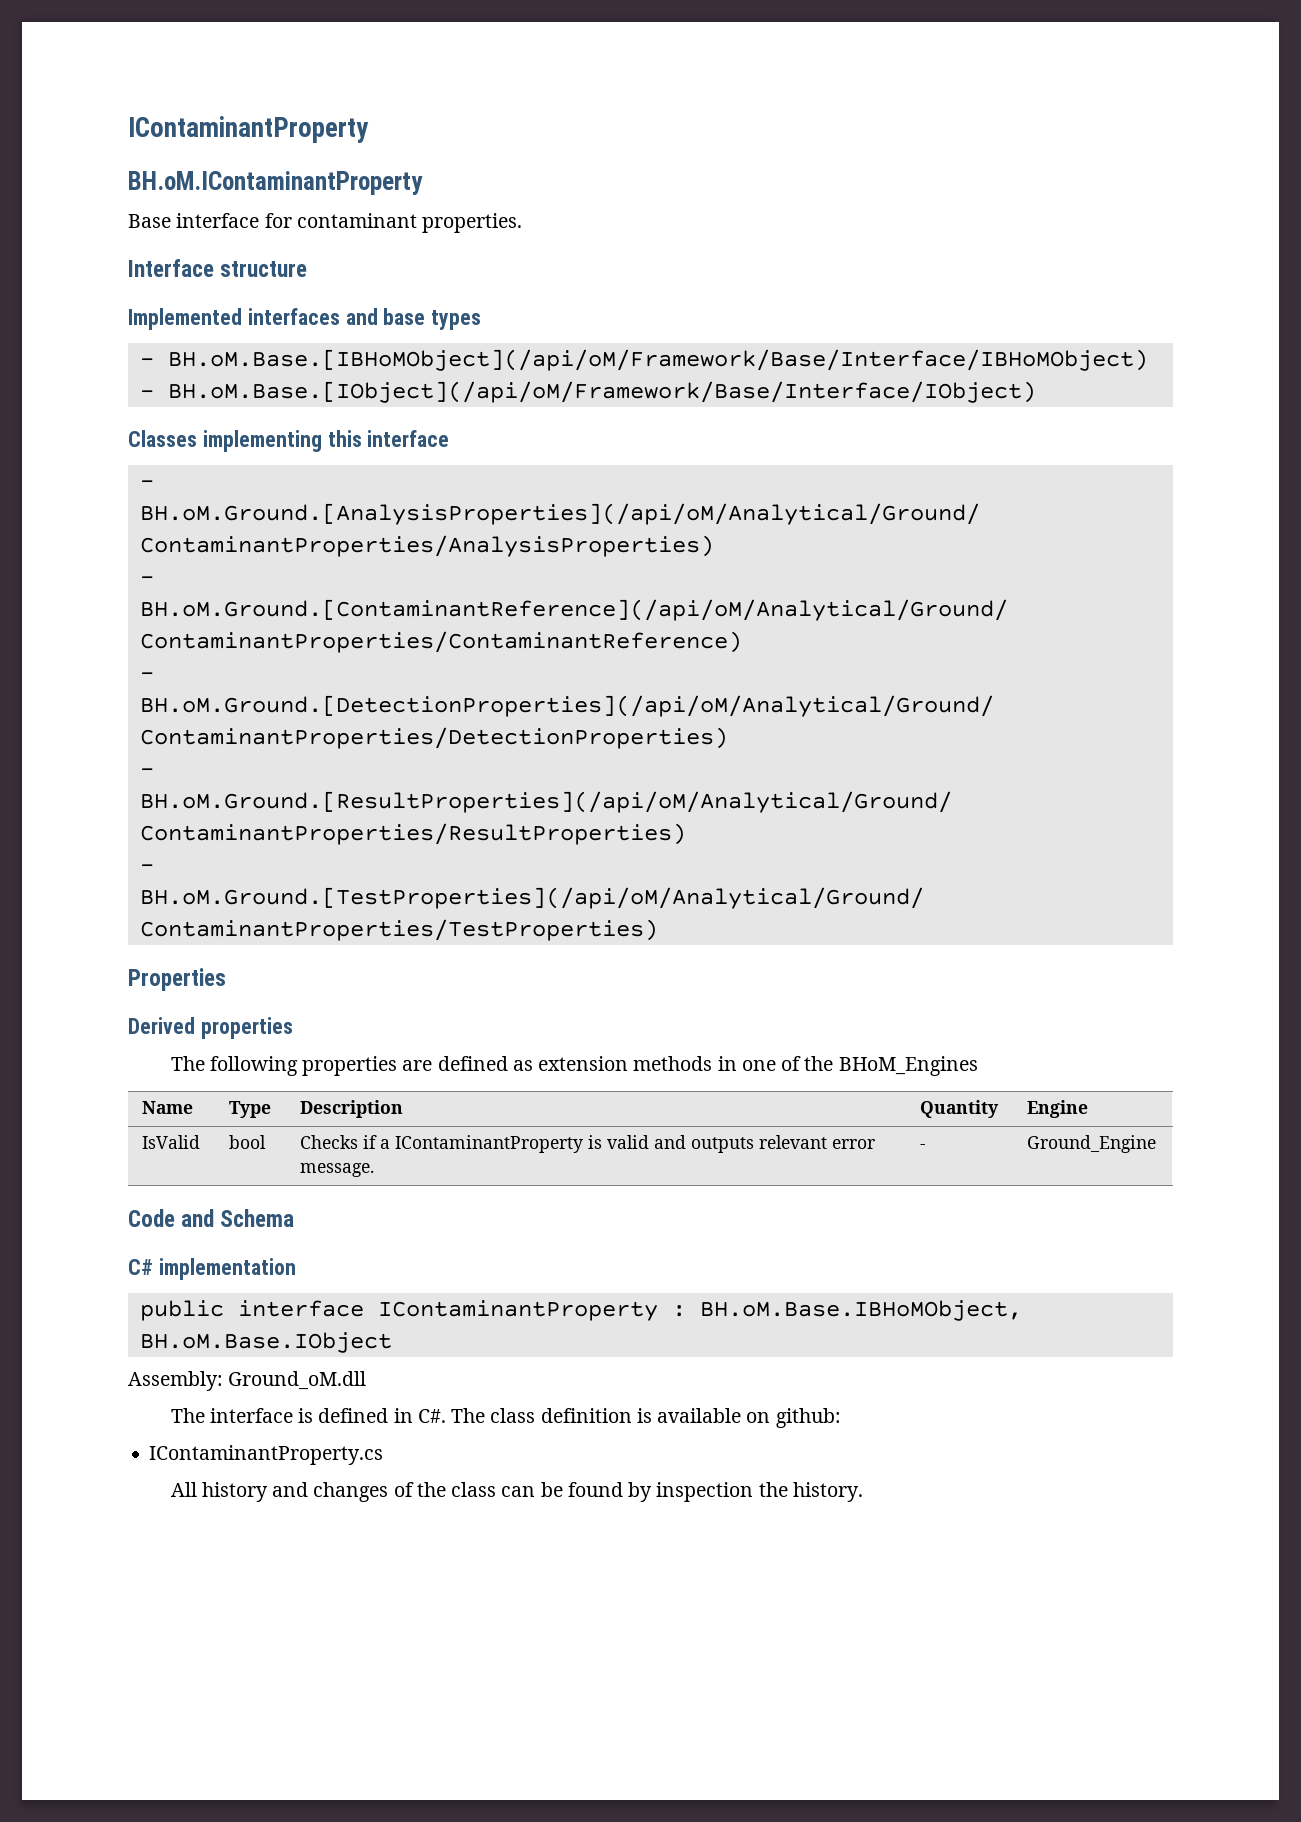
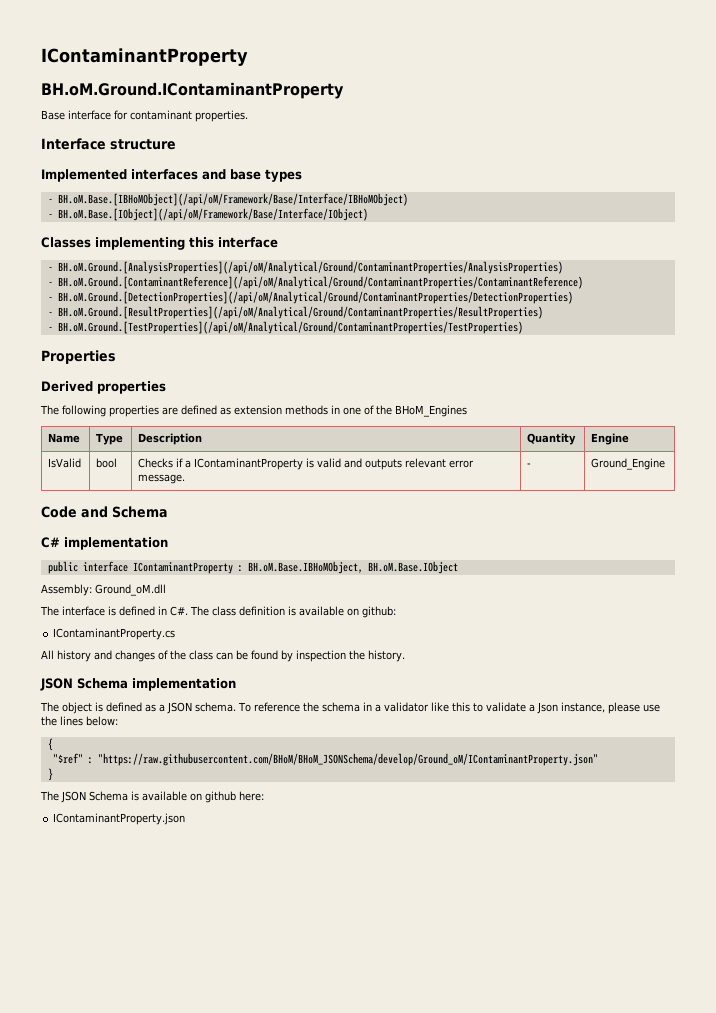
- BH.oM.IContaminantProperty
+ BH.oM.Ground.IContaminantProperty
+ JSON Schema implementation
+ The object is defined as a JSON schema. To reference the schema in a validator like this to validate a Json instance, please use the lines below:
+ {
+ "$ref" : "https://raw.githubusercontent.com/BHoM/BHoM_JSONSchema/develop/Ground_oM/IContaminantProperty.json"
+ }
+ The JSON Schema is available on github here:
+ IContaminantProperty.json

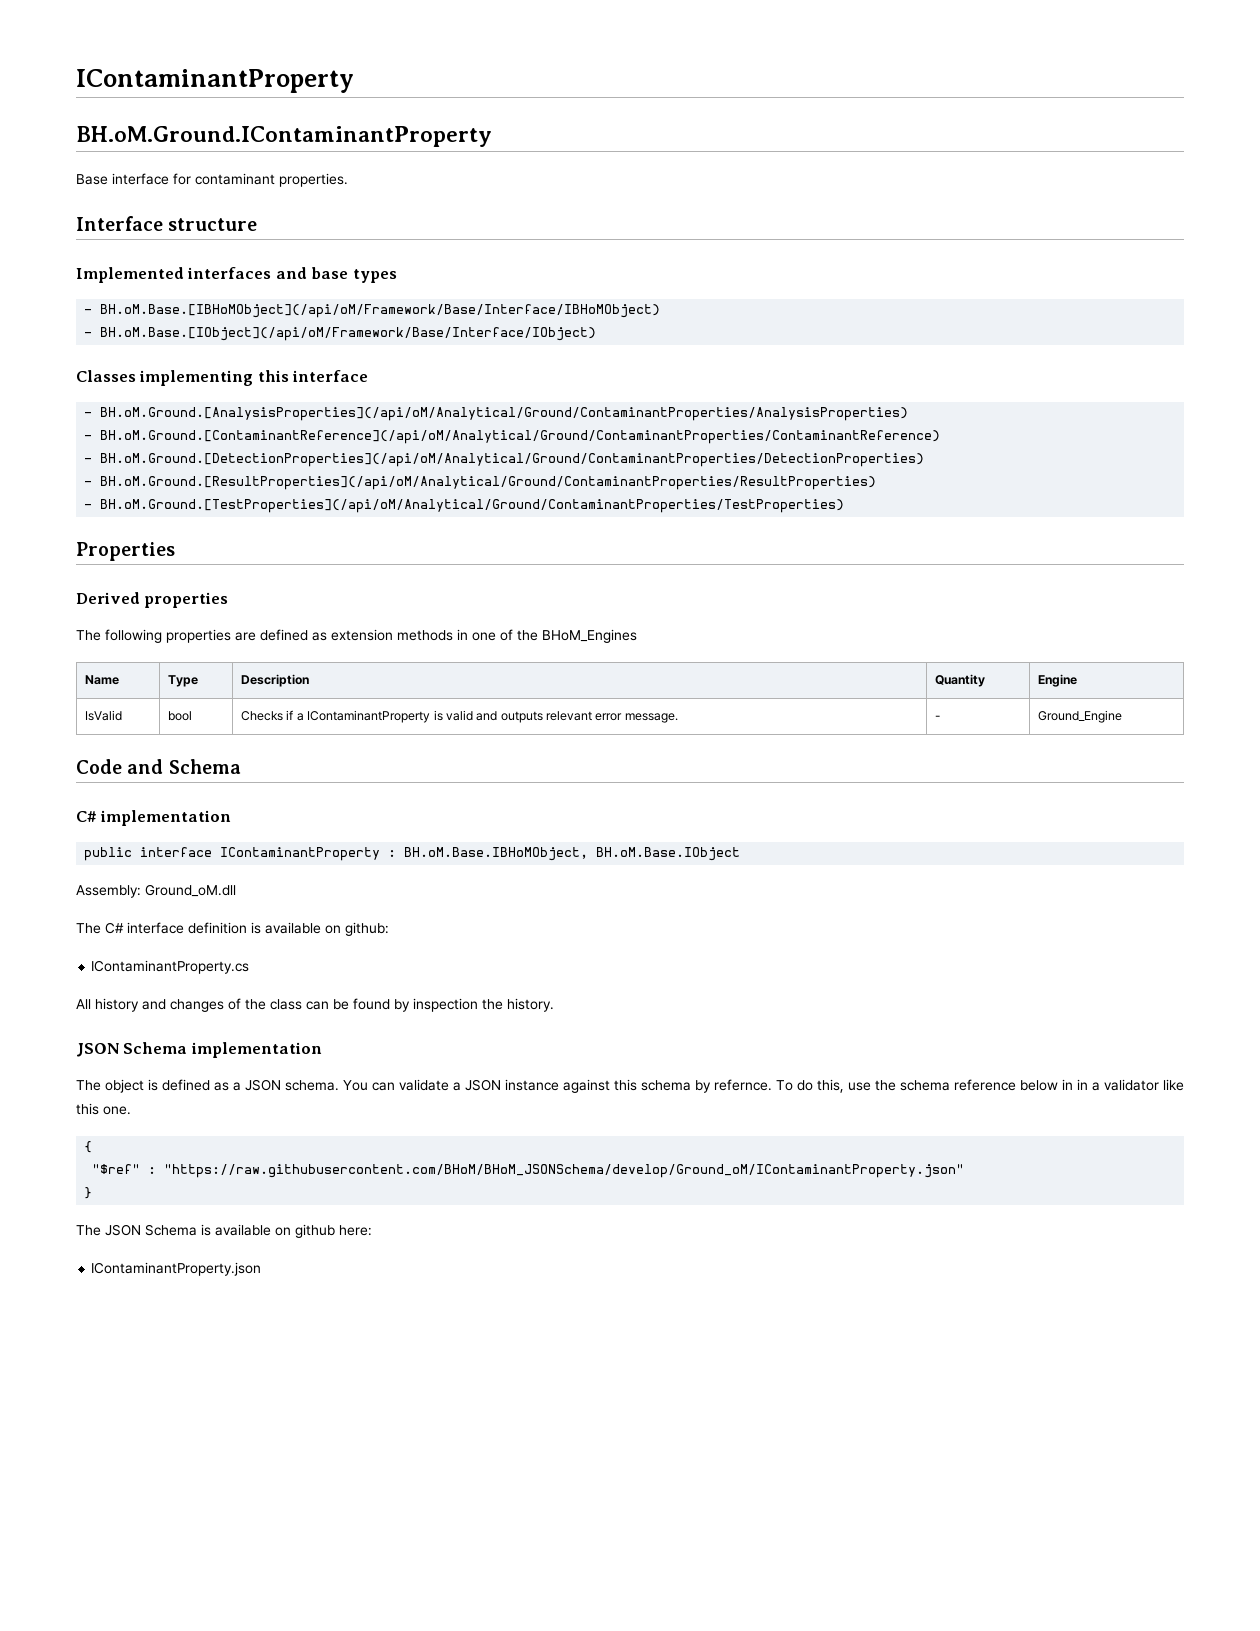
- The interface is defined in C#. The class definition is available on github:
+ The C# interface definition is available on github:
- To reference the schema in a validator like this to validate a Json instance, please use the lines below:
+ You can validate a JSON instance against this schema by refernce. To do this, use the schema reference below in in a validator like this one.

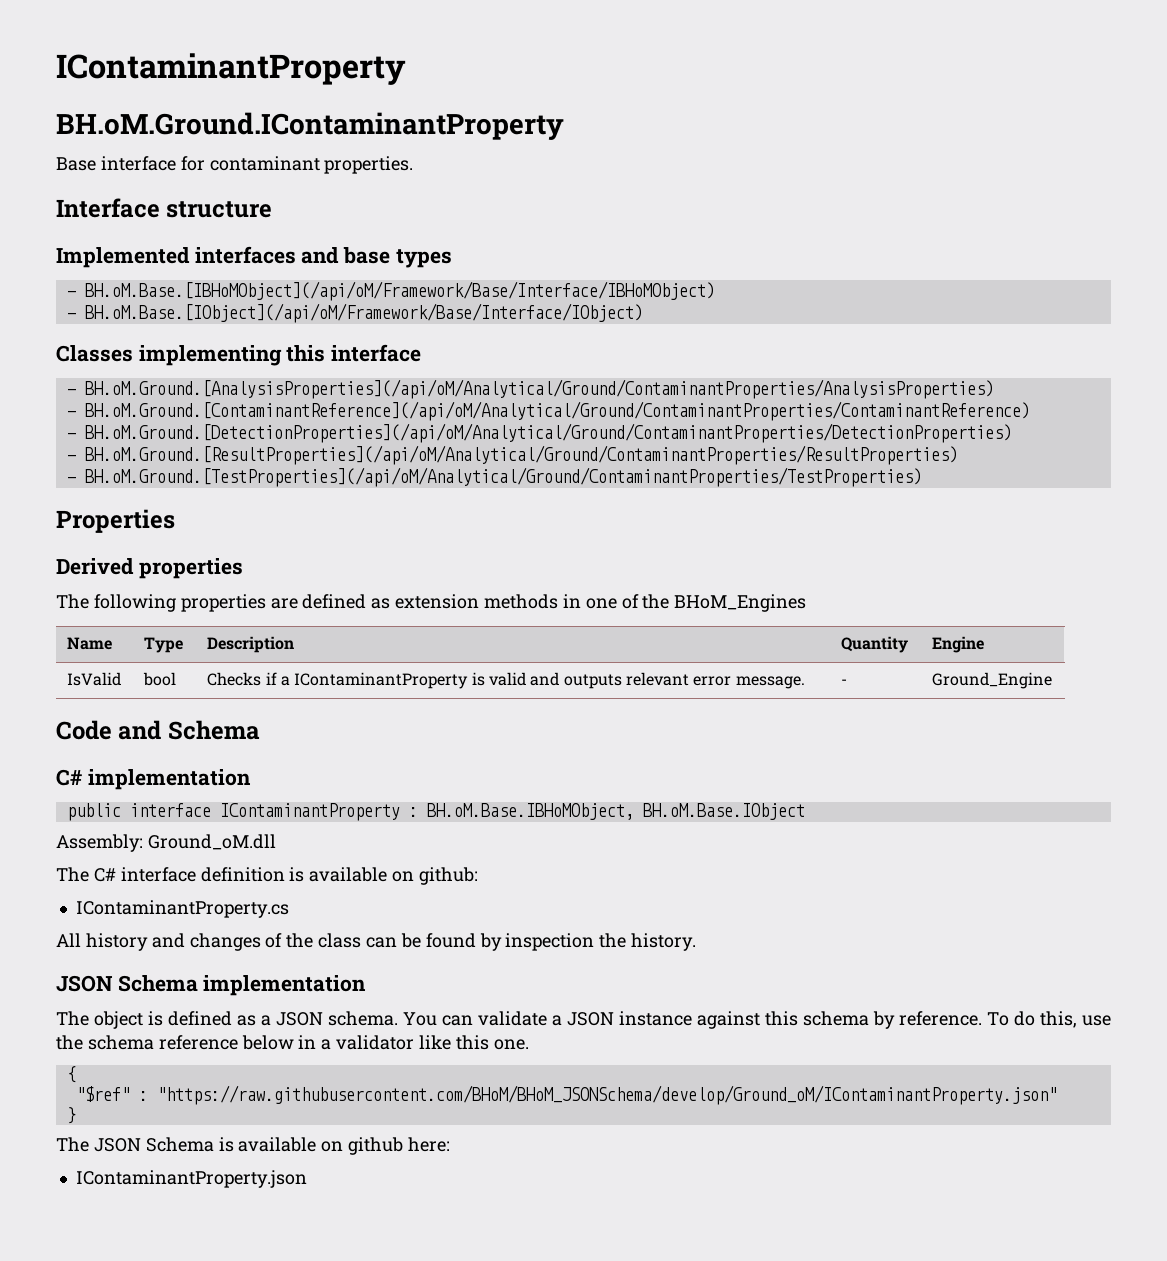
- You can validate a JSON instance against this schema by refernce.
+ You can validate a JSON instance against this schema by reference.
- To do this, use the schema reference below in in a validator like this one.
+ To do this, use the schema reference below in a validator like this one.

